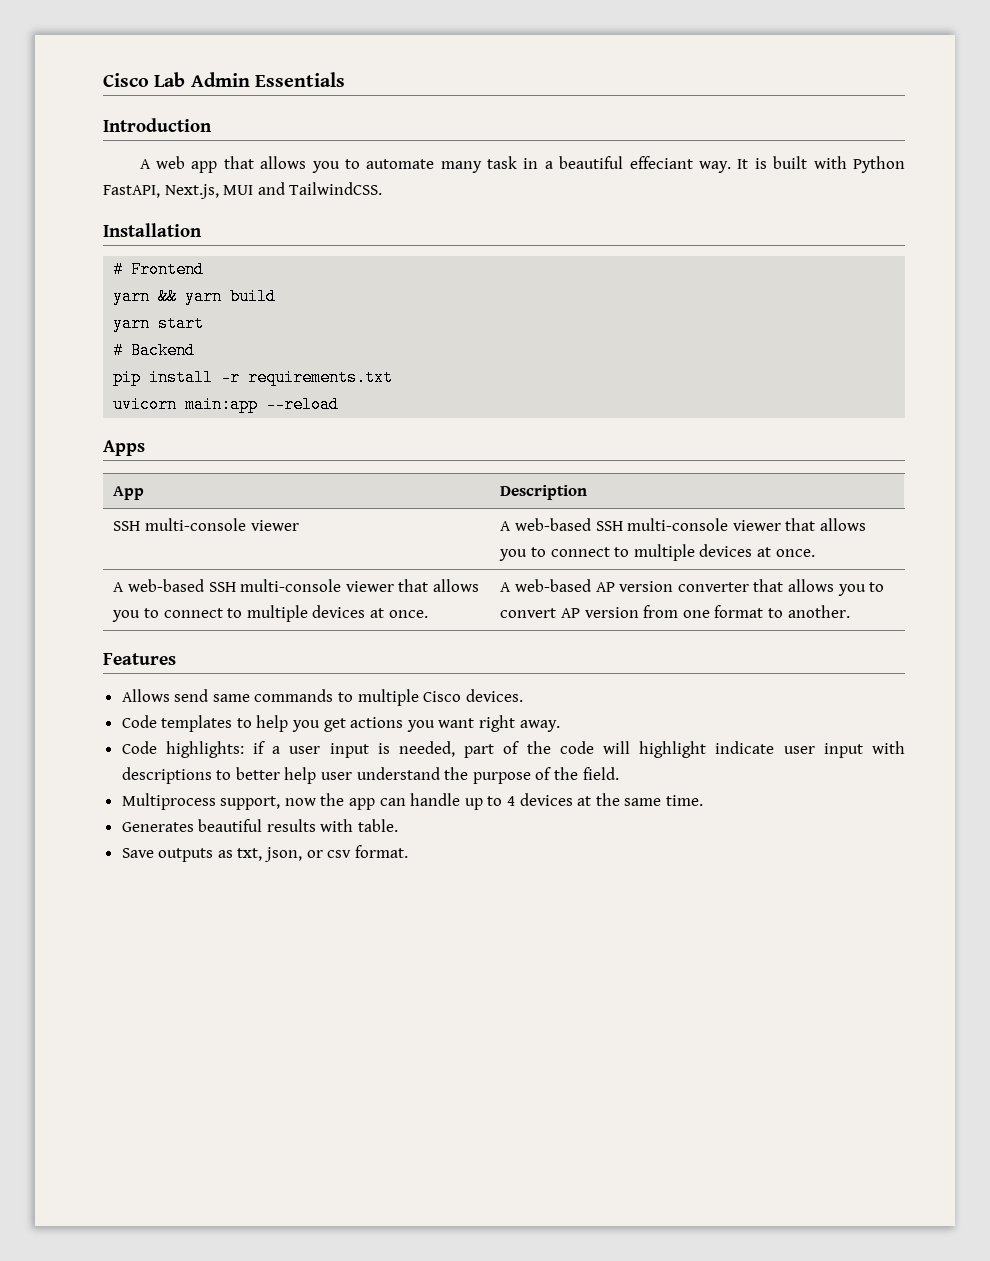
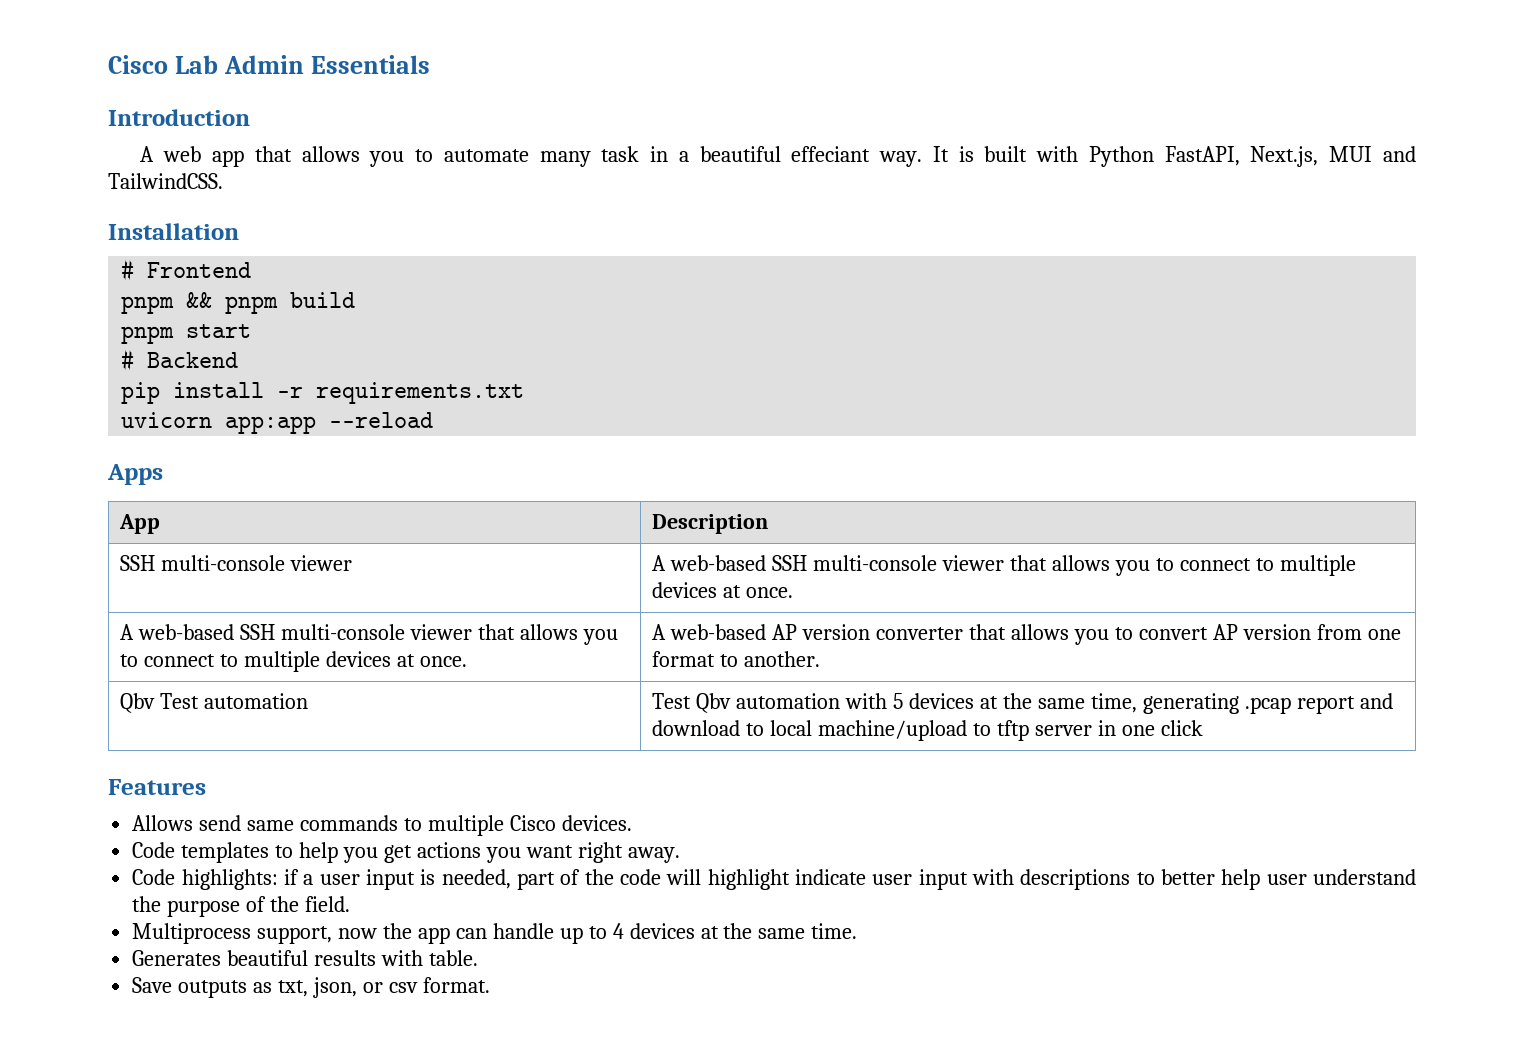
- yarn && yarn build
+ pnpm && pnpm build
- yarn start
+ pnpm start
- uvicorn main:app --reload
+ uvicorn app:app --reload
+ Qbv Test automation | Test Qbv automation with 5 devices at the same time, generating .pcap report and download to local machine/upload to tftp server in one click

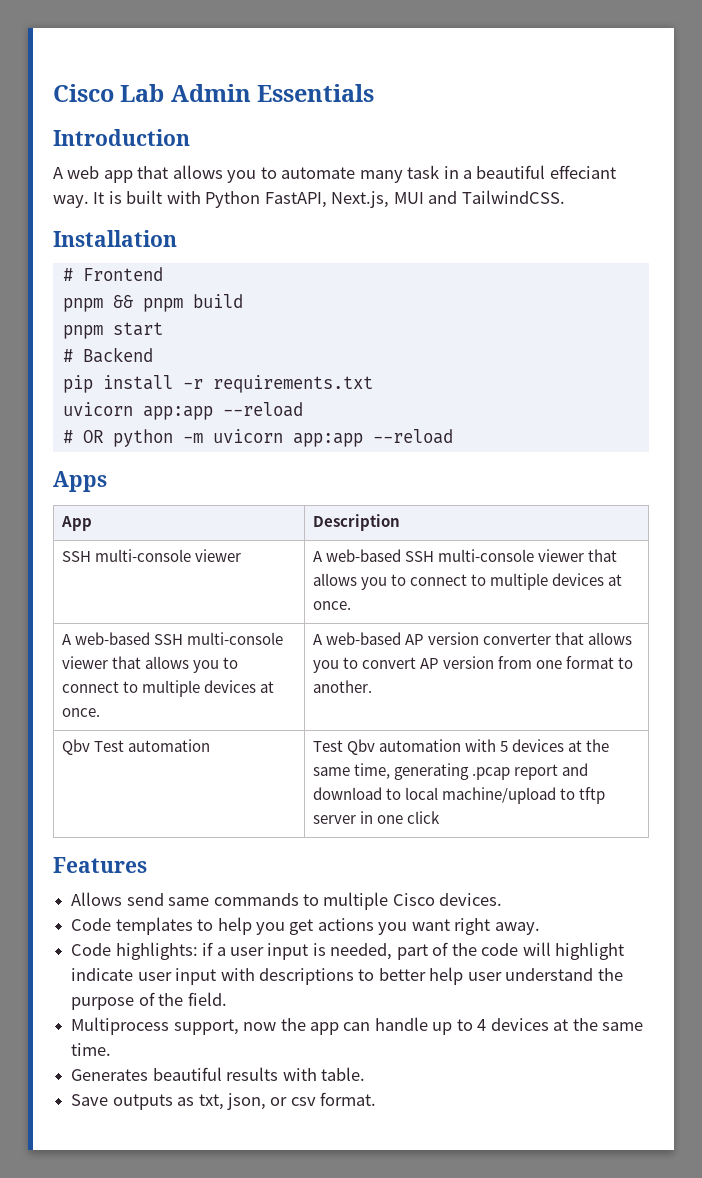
+ # OR python -m uvicorn app:app --reload

